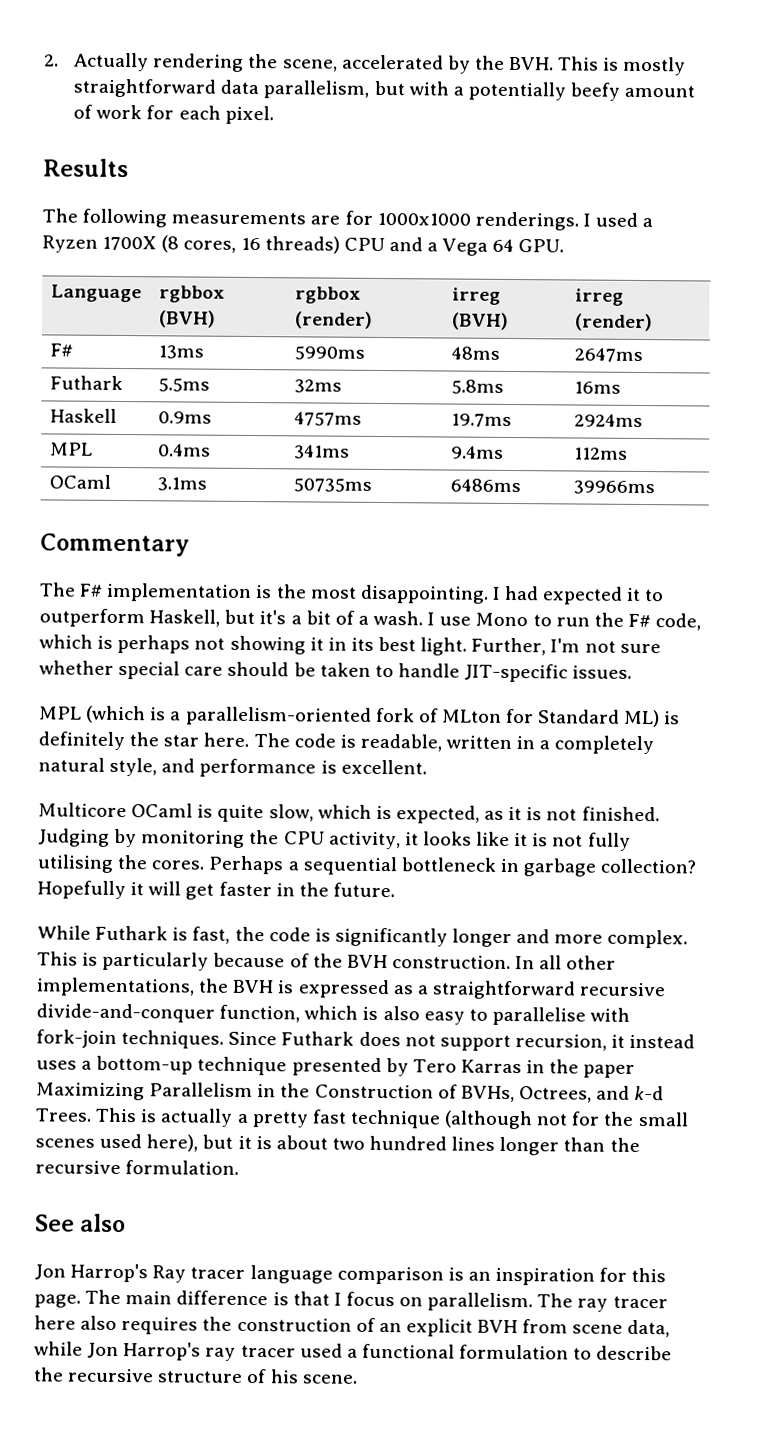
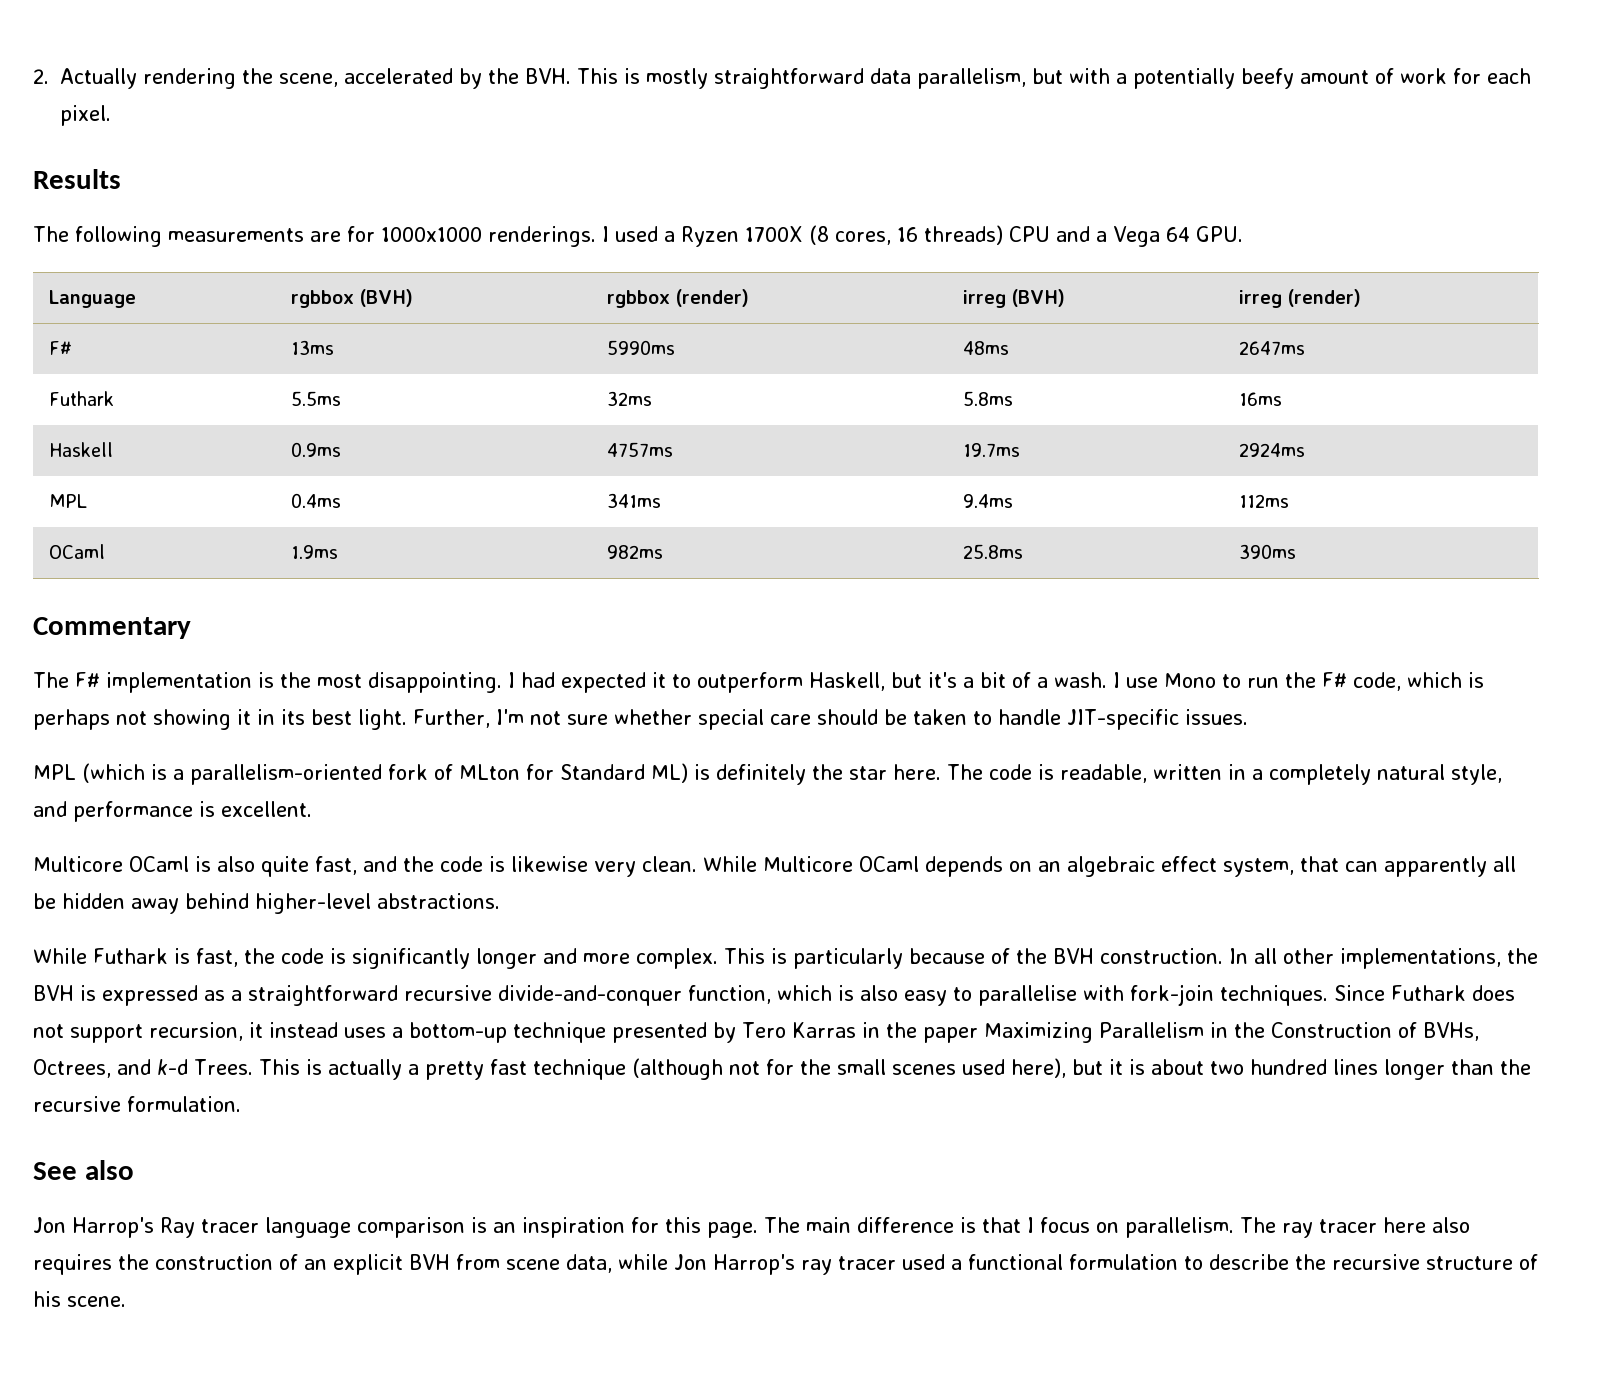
- OCaml | 3.1ms | 50735ms | 6486ms | 39966ms
+ OCaml | 1.9ms | 982ms | 25.8ms | 390ms
- Multicore OCaml is quite slow, which is expected, as it is not finished. Judging by monitoring the CPU activity, it looks like it is not fully utilising the cores. Perhaps a sequential bottleneck in garbage collection? Hopefully it will get faster in the future.
+ Multicore OCaml is also quite fast, and the code is likewise very clean. While Multicore OCaml depends on an algebraic effect system, that can apparently all be hidden away behind higher-level abstractions.

